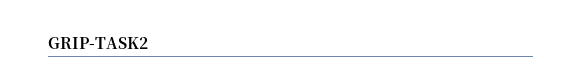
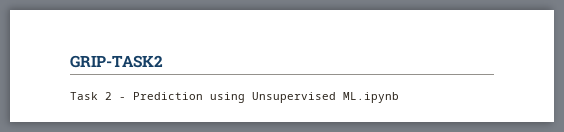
+ Task 2 - Prediction using Unsupervised ML.ipynb

